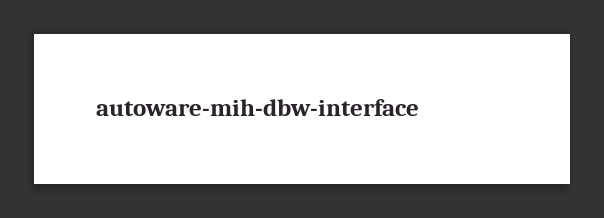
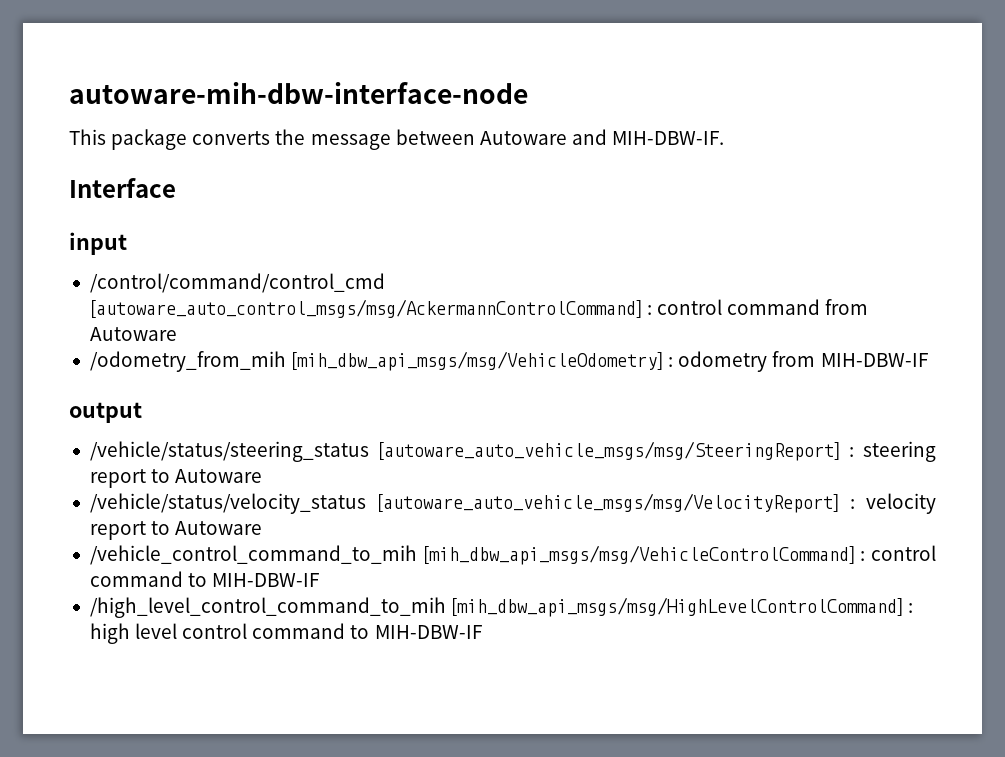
- autoware-mih-dbw-interface
+ autoware-mih-dbw-interface-node
+ This package converts the message between Autoware and MIH-DBW-IF.
+ Interface
+ input
+ /control/command/control_cmd [autoware_auto_control_msgs/msg/AckermannControlCommand] : control command from Autoware
+ /odometry_from_mih [mih_dbw_api_msgs/msg/VehicleOdometry] : odometry from MIH-DBW-IF
+ output
+ /vehicle/status/steering_status [autoware_auto_vehicle_msgs/msg/SteeringReport] : steering report to Autoware
+ /vehicle/status/velocity_status [autoware_auto_vehicle_msgs/msg/VelocityReport] : velocity report to Autoware
+ /vehicle_control_command_to_mih [mih_dbw_api_msgs/msg/VehicleControlCommand] : control command to MIH-DBW-IF
+ /high_level_control_command_to_mih [mih_dbw_api_msgs/msg/HighLevelControlCommand] : high level control command to MIH-DBW-IF

